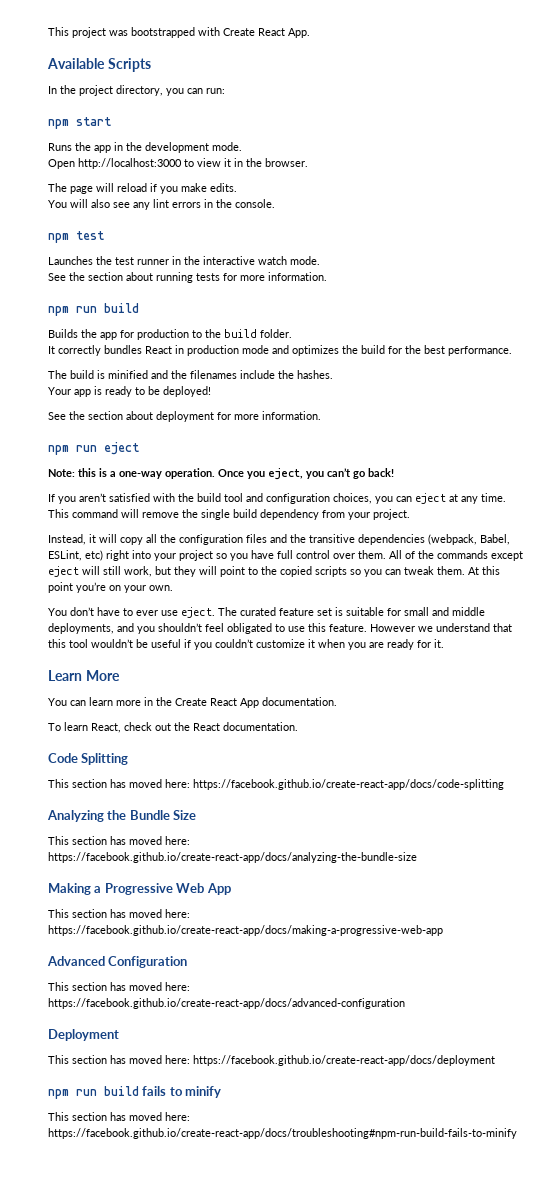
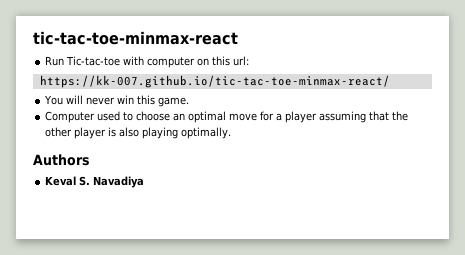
- This project was bootstrapped with Create React App.
- Available Scripts
- In the project directory, you can run:
- npm start
- Runs the app in the development mode.
- Open http://localhost:3000 to view it in the browser.
- The page will reload if you make edits.
- You will also see any lint errors in the console.
- npm test
- Launches the test runner in the interactive watch mode.
- See the section about running tests for more information.
- npm run build
- Builds the app for production to the build folder.
- It correctly bundles React in production mode and optimizes the build for the best performance.
- The build is minified and the filenames include the hashes.
- Your app is ready to be deployed!
- See the section about deployment for more information.
- npm run eject
- Note: this is a one-way operation. Once you eject, you can’t go back!
- If you aren’t satisfied with the build tool and configuration choices, you can eject at any time. This command will remove the single build dependency from your project.
- Instead, it will copy all the configuration files and the transitive dependencies (webpack, Babel, ESLint, etc) right into your project so you have full control over them. All of the commands except eject will still work, but they will point to the copied scripts so you can tweak them. At this point you’re on your own.
- You don’t have to ever use eject. The curated feature set is suitable for small and middle deployments, and you shouldn’t feel obligated to use this feature. However we understand that this tool wouldn’t be useful if you couldn’t customize it when you are ready for it.
- Learn More
- You can learn more in the Create React App documentation.
- To learn React, check out the React documentation.
- Code Splitting
- This section has moved here: https://facebook.github.io/create-react-app/docs/code-splitting
- Analyzing the Bundle Size
- This section has moved here: https://facebook.github.io/create-react-app/docs/analyzing-the-bundle-size
- Making a Progressive Web App
- This section has moved here: https://facebook.github.io/create-react-app/docs/making-a-progressive-web-app
- Advanced Configuration
- This section has moved here: https://facebook.github.io/create-react-app/docs/advanced-configuration
- Deployment
- This section has moved here: https://facebook.github.io/create-react-app/docs/deployment
- npm run build fails to minify
- This section has moved here: https://facebook.github.io/create-react-app/docs/troubleshooting#npm-run-build-fails-to-minify
+ tic-tac-toe-minmax-react
+ Run Tic-tac-toe with computer on this url:
+ https://kk-007.github.io/tic-tac-toe-minmax-react/
+ You will never win this game.
+ Computer used to choose an optimal move for a player assuming that the other player is also playing optimally.
+ Authors
+ Keval S. Navadiya

